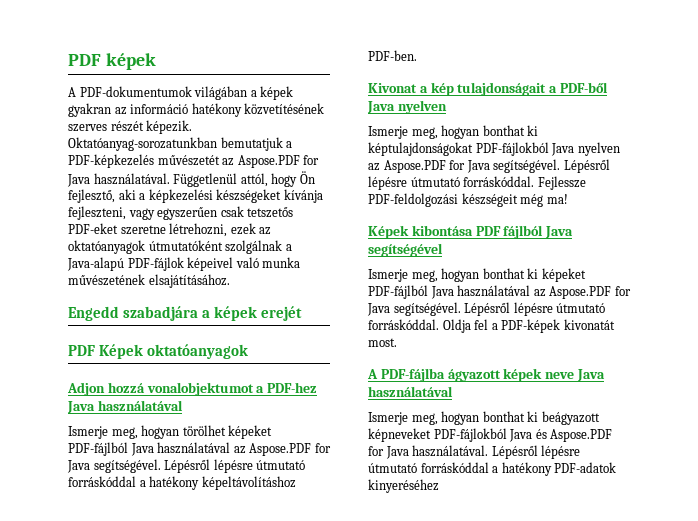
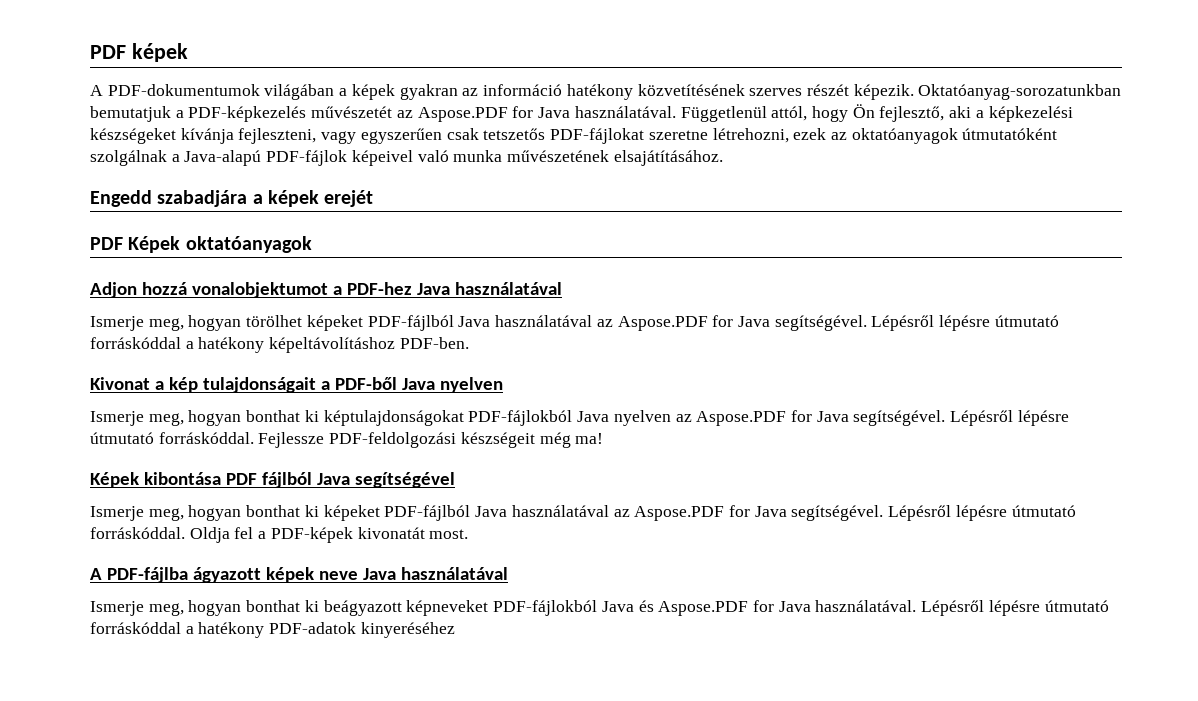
- Függetlenül attól, hogy Ön fejlesztő, aki a képkezelési készségeket kívánja fejleszteni, vagy egyszerűen csak tetszetős PDF-eket szeretne létrehozni, ezek az oktatóanyagok útmutatóként szolgálnak a Java-alapú PDF-fájlok képeivel való munka művészetének elsajátításához.
+ Függetlenül attól, hogy Ön fejlesztő, aki a képkezelési készségeket kívánja fejleszteni, vagy egyszerűen csak tetszetős PDF-fájlokat szeretne létrehozni, ezek az oktatóanyagok útmutatóként szolgálnak a Java-alapú PDF-fájlok képeivel való munka művészetének elsajátításához.

